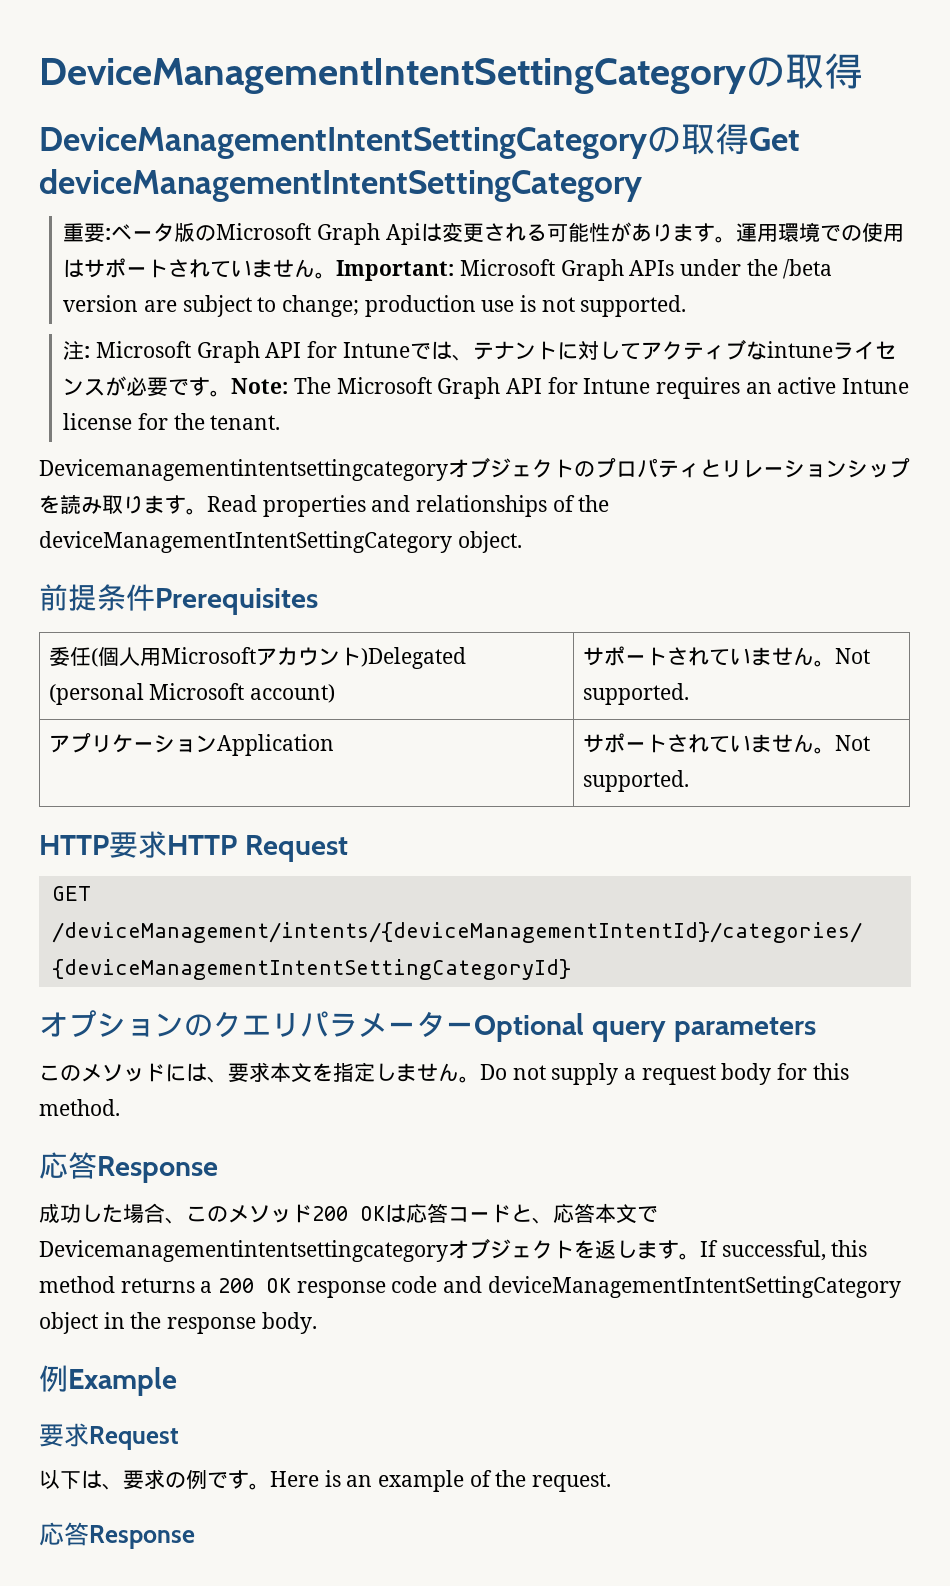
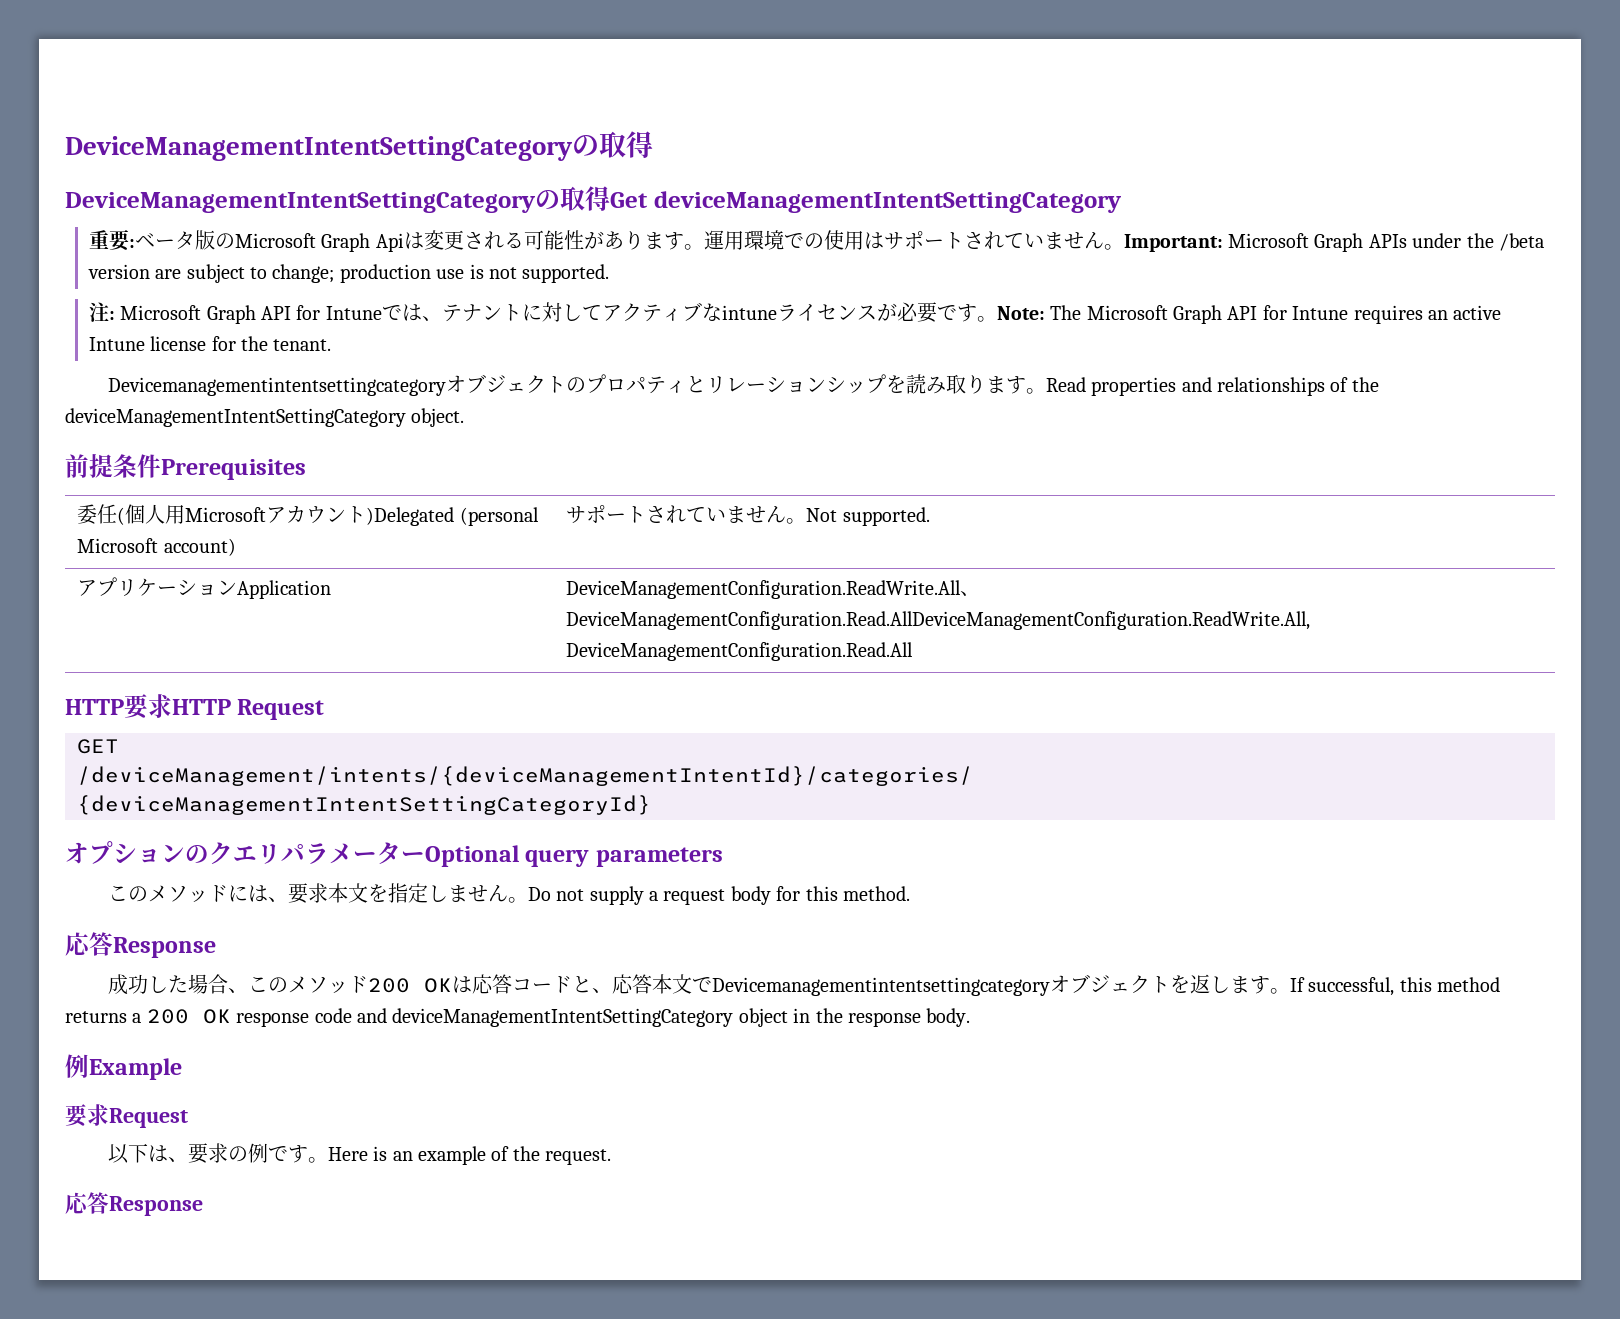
- アプリケーションApplication | サポートされていません。Not supported.
+ アプリケーションApplication | DeviceManagementConfiguration.ReadWrite.All、DeviceManagementConfiguration.Read.AllDeviceManagementConfiguration.ReadWrite.All, DeviceManagementConfiguration.Read.All

